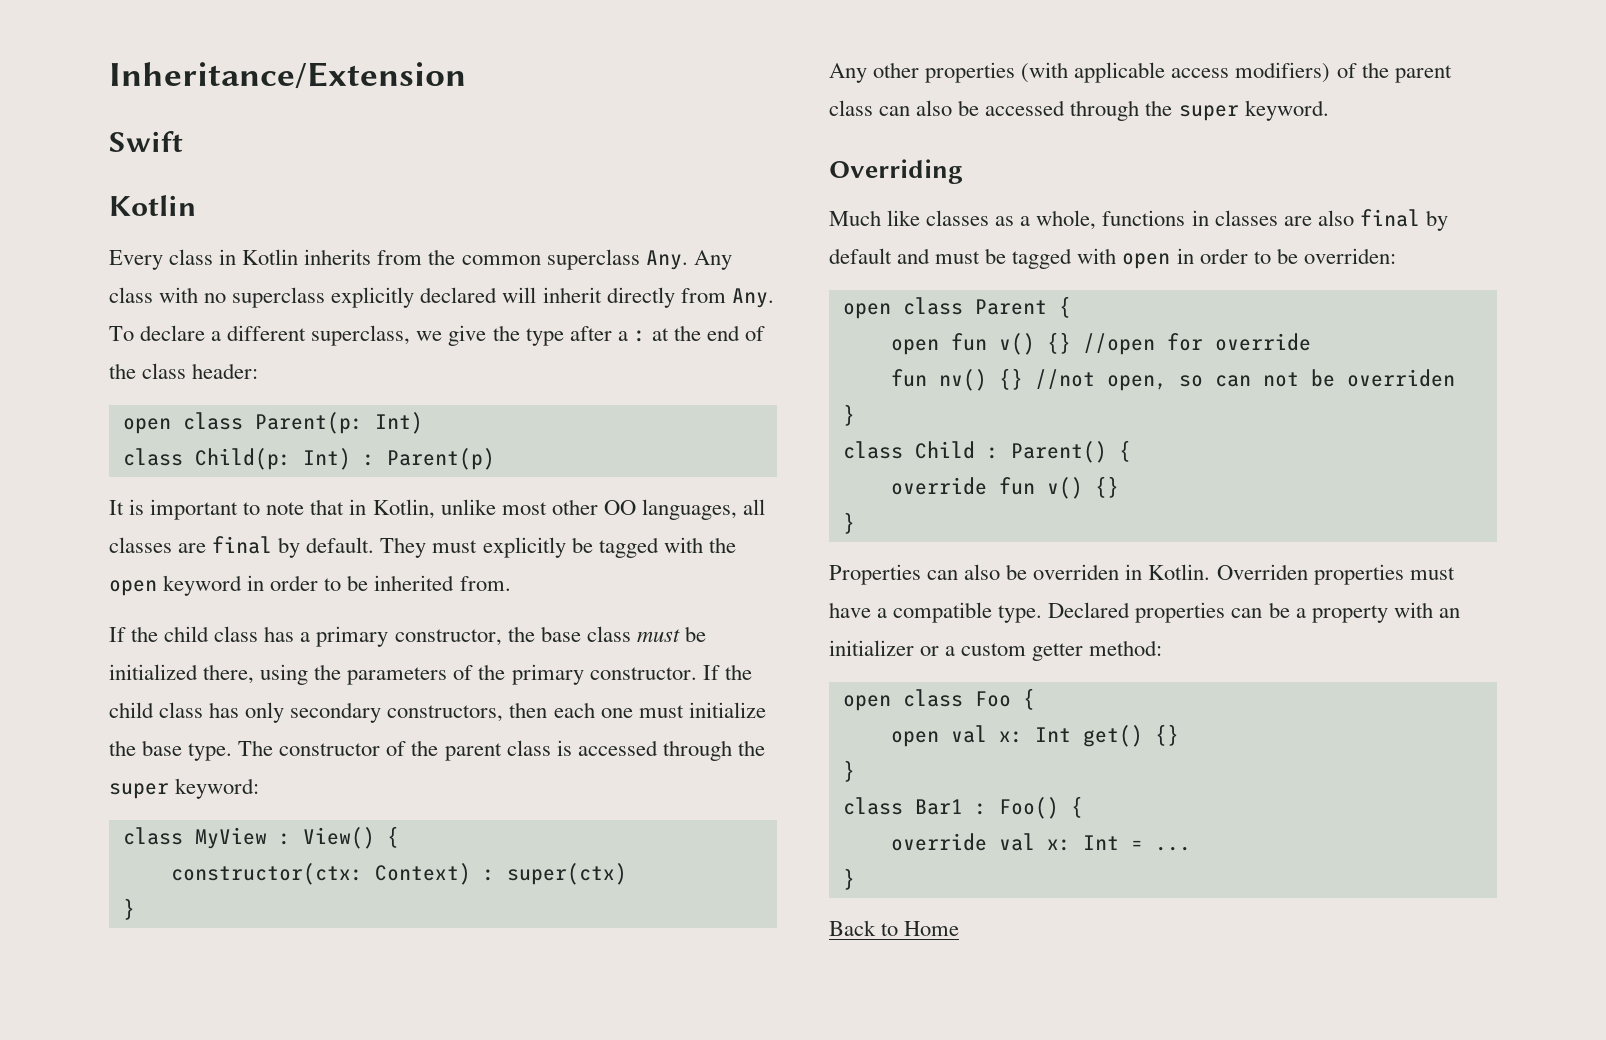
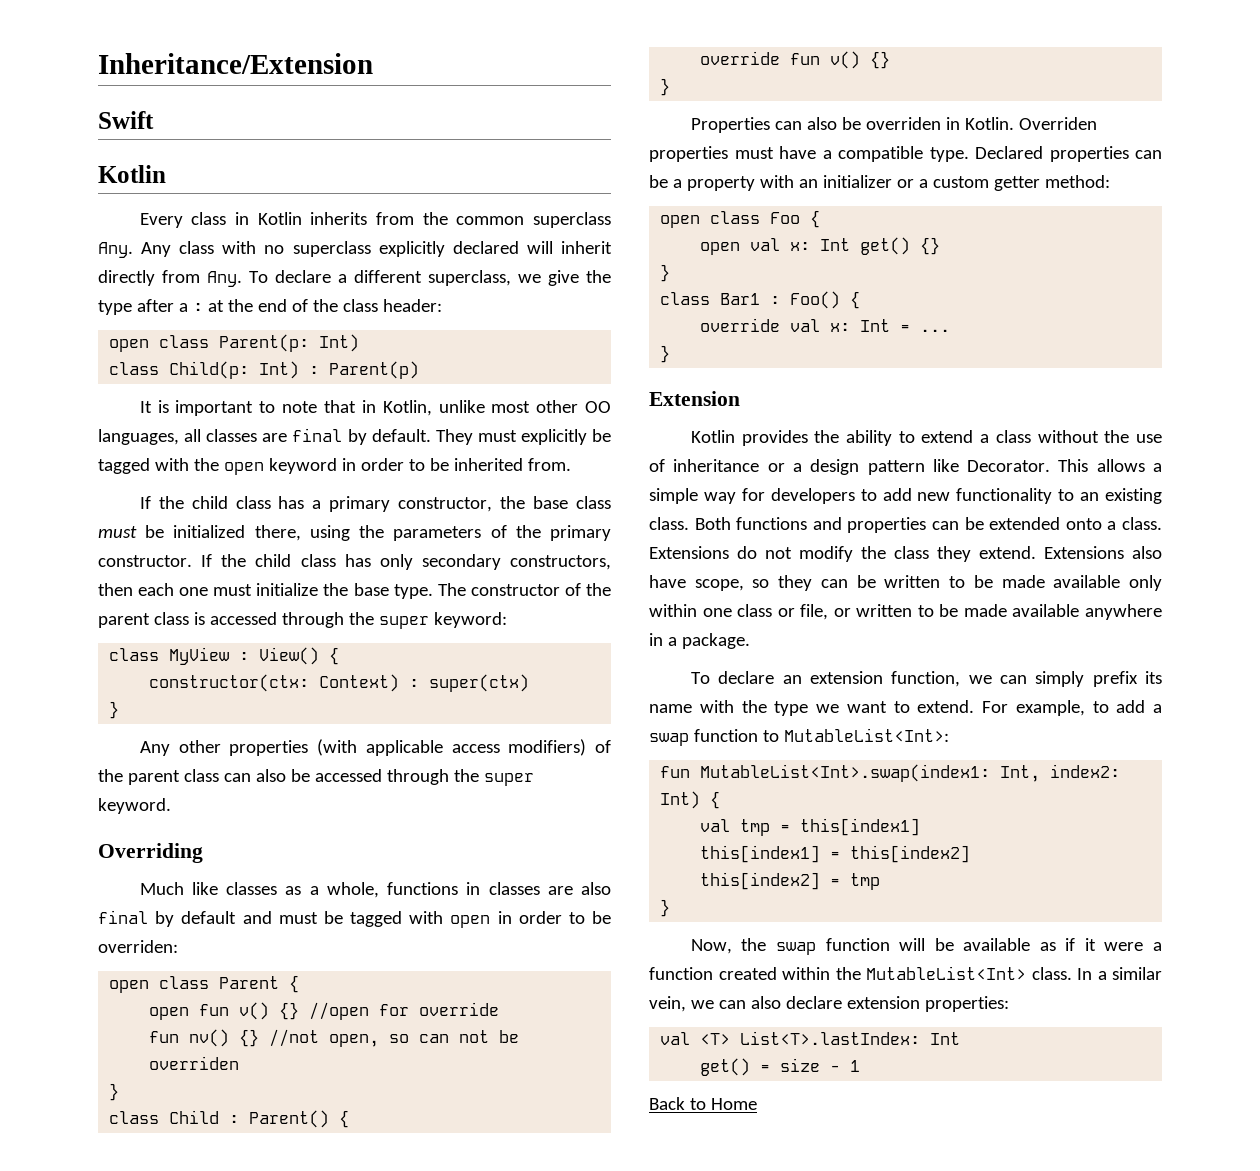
+ Extension
+ Kotlin provides the ability to extend a class without the use of inheritance or a design pattern like Decorator. This allows a simple way for developers to add new functionality to an existing class. Both functions and properties can be extended onto a class. Extensions do not modify the class they extend. Extensions also have scope, so they can be written to be made available only within one class or file, or written to be made available anywhere in a package.
+ To declare an extension function, we can simply prefix its name with the type we want to extend. For example, to add a swap function to MutableList<Int>:
+ fun MutableList<Int>.swap(index1: Int, index2: Int) {
+ val tmp = this[index1]
+ this[index1] = this[index2]
+ this[index2] = tmp
+ }
+ Now, the swap function will be available as if it were a function created within the MutableList<Int> class. In a similar vein, we can also declare extension properties:
+ val <T> List<T>.lastIndex: Int
+ get() = size - 1

